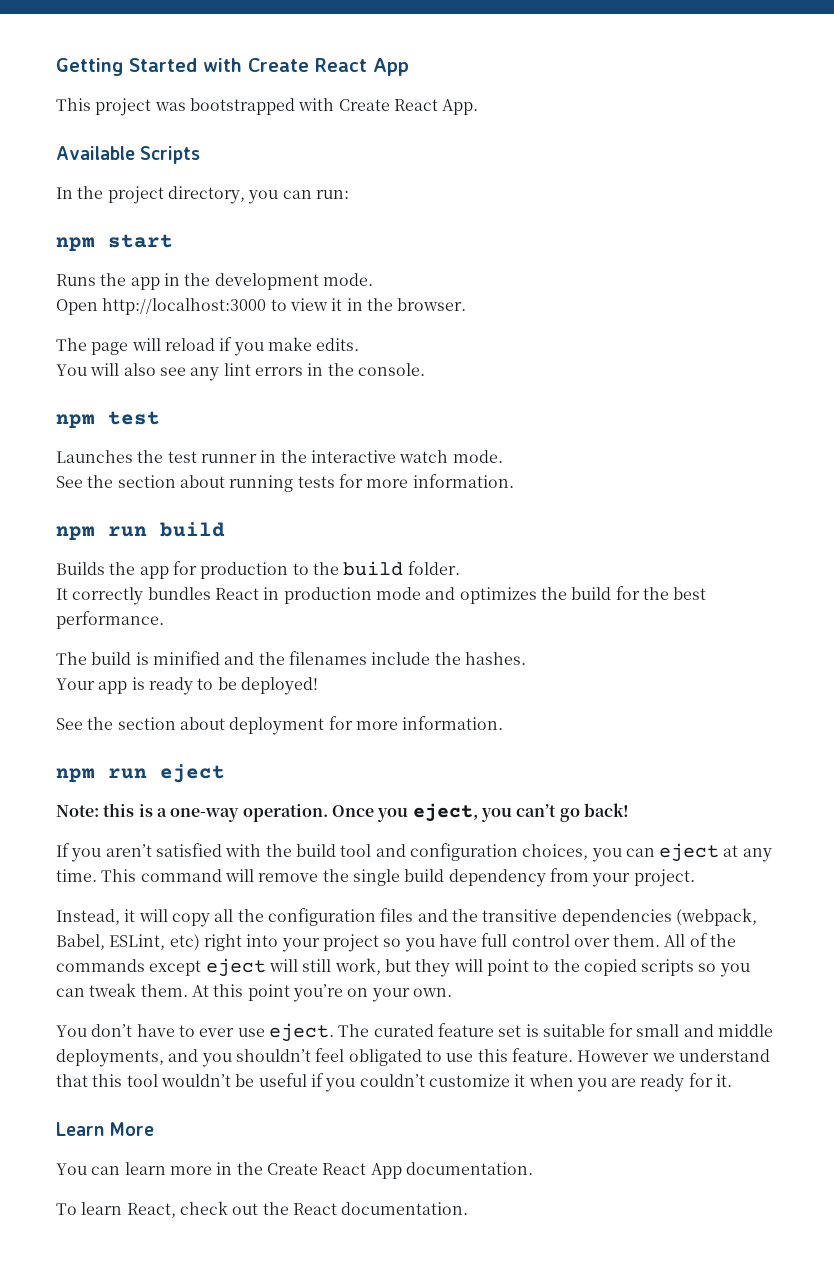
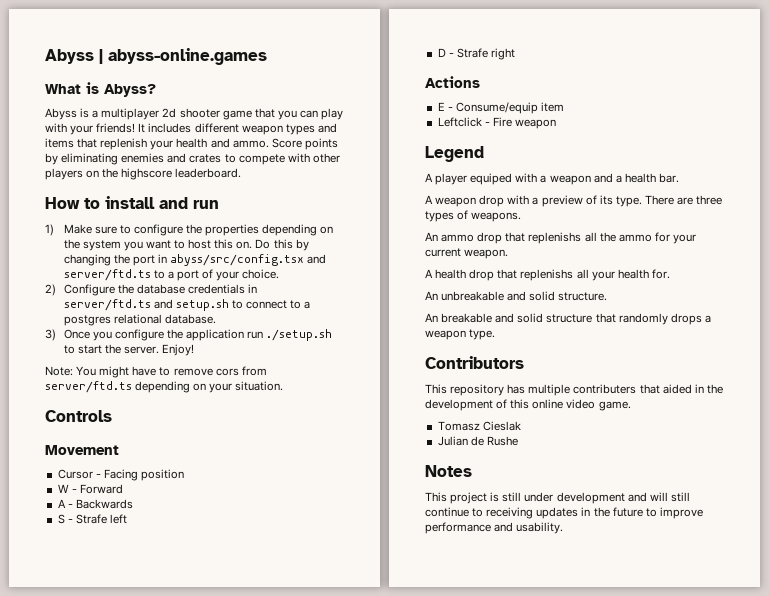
- Getting Started with Create React App
- This project was bootstrapped with Create React App.
- Available Scripts
- In the project directory, you can run:
- npm start
- Runs the app in the development mode.
- Open http://localhost:3000 to view it in the browser.
- The page will reload if you make edits.
- You will also see any lint errors in the console.
- npm test
- Launches the test runner in the interactive watch mode.
- See the section about running tests for more information.
- npm run build
- Builds the app for production to the build folder.
- It correctly bundles React in production mode and optimizes the build for the best performance.
- The build is minified and the filenames include the hashes.
- Your app is ready to be deployed!
- See the section about deployment for more information.
- npm run eject
- Note: this is a one-way operation. Once you eject, you can’t go back!
- If you aren’t satisfied with the build tool and configuration choices, you can eject at any time. This command will remove the single build dependency from your project.
- Instead, it will copy all the configuration files and the transitive dependencies (webpack, Babel, ESLint, etc) right into your project so you have full control over them. All of the commands except eject will still work, but they will point to the copied scripts so you can tweak them. At this point you’re on your own.
- You don’t have to ever use eject. The curated feature set is suitable for small and middle deployments, and you shouldn’t feel obligated to use this feature. However we understand that this tool wouldn’t be useful if you couldn’t customize it when you are ready for it.
- Learn More
- You can learn more in the Create React App documentation.
- To learn React, check out the React documentation.
+ Abyss | abyss-online.games
+ What is Abyss?
+ Abyss is a multiplayer 2d shooter game that you can play with your friends! It includes different weapon types and items that replenish your health and ammo. Score points by eliminating enemies and crates to compete with other players on the highscore leaderboard.
+ How to install and run
+ 1) Make sure to configure the properties depending on the system you want to host this on. Do this by changing the port in abyss/src/config.tsx and server/ftd.ts to a port of your choice.
+ 2) Configure the database credentials in server/ftd.ts and setup.sh to connect to a postgres relational database.
+ 3) Once you configure the application run ./setup.sh to start the server. Enjoy!
+ Note: You might have to remove cors from server/ftd.ts depending on your situation.
+ Controls
+ Movement
+ Cursor - Facing position
+ W - Forward
+ A - Backwards
+ S - Strafe left
+ D - Strafe right
+ Actions
+ E - Consume/equip item
+ Leftclick - Fire weapon
+ Legend
+ A player equiped with a weapon and a health bar.
+ A weapon drop with a preview of its type. There are three types of weapons.
+ An ammo drop that replenishs all the ammo for your current weapon.
+ A health drop that replenishs all your health for.
+ An unbreakable and solid structure.
+ An breakable and solid structure that randomly drops a weapon type.
+ Contributors
+ This repository has multiple contributers that aided in the development of this online video game.
+ Tomasz Cieslak
+ Julian de Rushe
+ Notes
+ This project is still under development and will still continue to receiving updates in the future to improve performance and usability.

